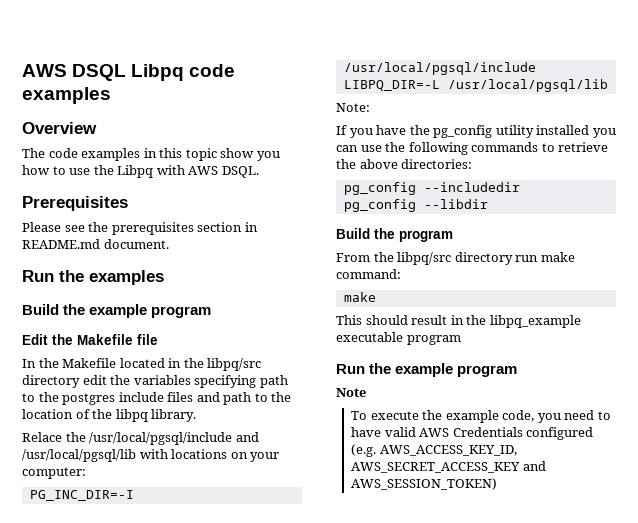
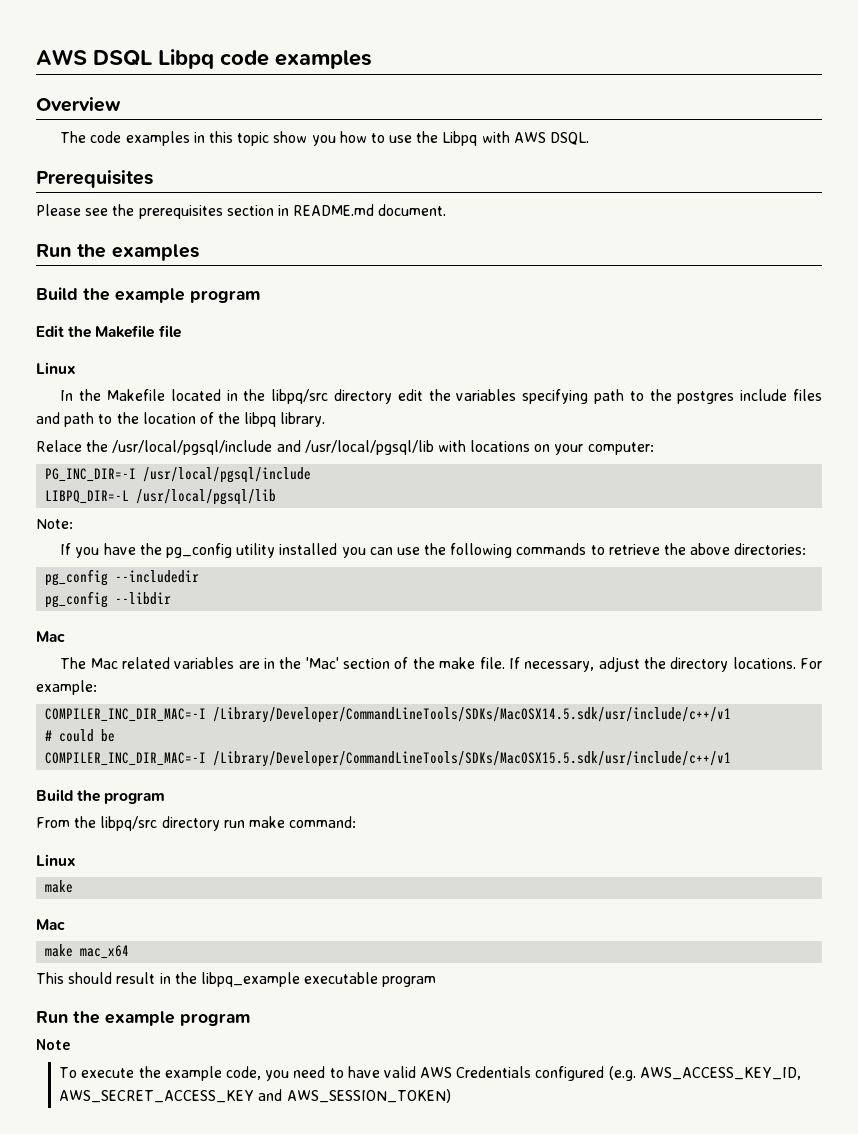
  Edit the Makefile file
+ Linux
  pg_config --libdir
+ Mac
+ The Mac related variables are in the 'Mac' section of the make file. If necessary, adjust the directory locations. For example:
+ COMPILER_INC_DIR_MAC=-I /Library/Developer/CommandLineTools/SDKs/MacOSX14.5.sdk/usr/include/c++/v1
+ # could be
+ COMPILER_INC_DIR_MAC=-I /Library/Developer/CommandLineTools/SDKs/MacOSX15.5.sdk/usr/include/c++/v1
  From the libpq/src directory run make command:
+ Linux
  make
+ Mac
+ make mac_x64

